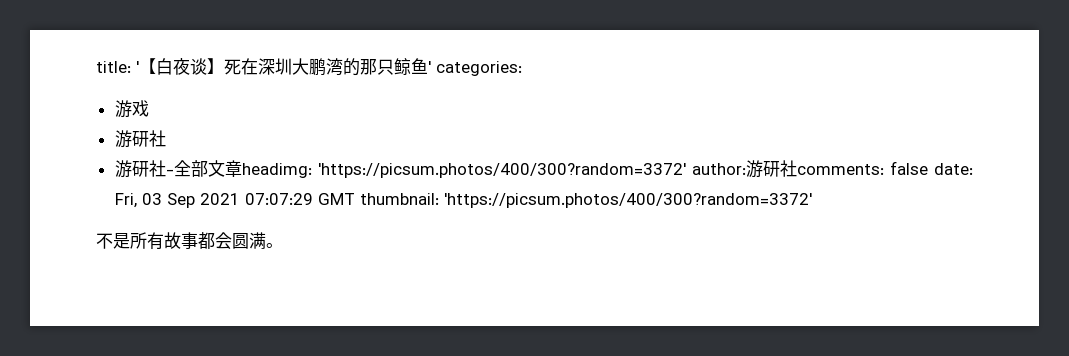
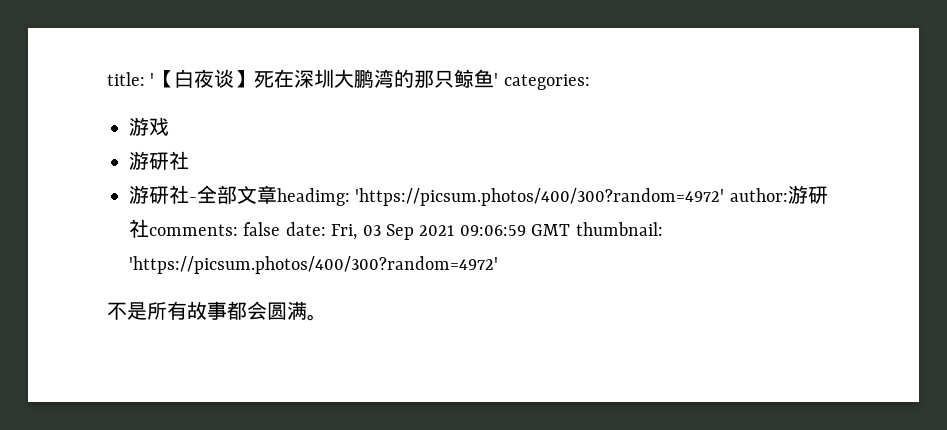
- 游研社-全部文章headimg: 'https://picsum.photos/400/300?random=3372' author:游研社comments: false date: Fri, 03 Sep 2021 07:07:29 GMT thumbnail: 'https://picsum.photos/400/300?random=3372'
+ 游研社-全部文章headimg: 'https://picsum.photos/400/300?random=4972' author:游研社comments: false date: Fri, 03 Sep 2021 09:06:59 GMT thumbnail: 'https://picsum.photos/400/300?random=4972'

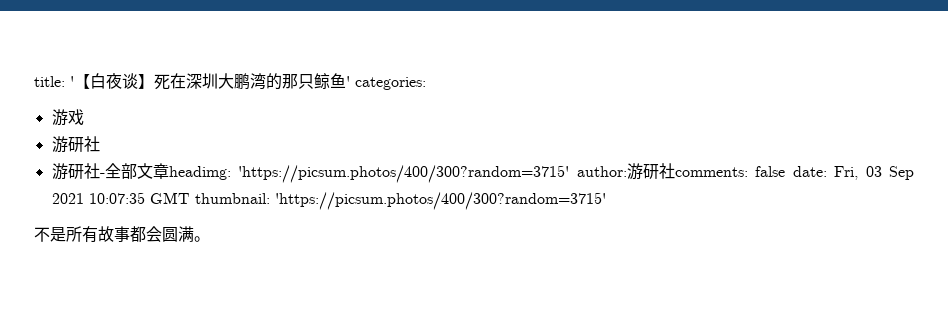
- 游研社-全部文章headimg: 'https://picsum.photos/400/300?random=4972' author:游研社comments: false date: Fri, 03 Sep 2021 09:06:59 GMT thumbnail: 'https://picsum.photos/400/300?random=4972'
+ 游研社-全部文章headimg: 'https://picsum.photos/400/300?random=3715' author:游研社comments: false date: Fri, 03 Sep 2021 10:07:35 GMT thumbnail: 'https://picsum.photos/400/300?random=3715'

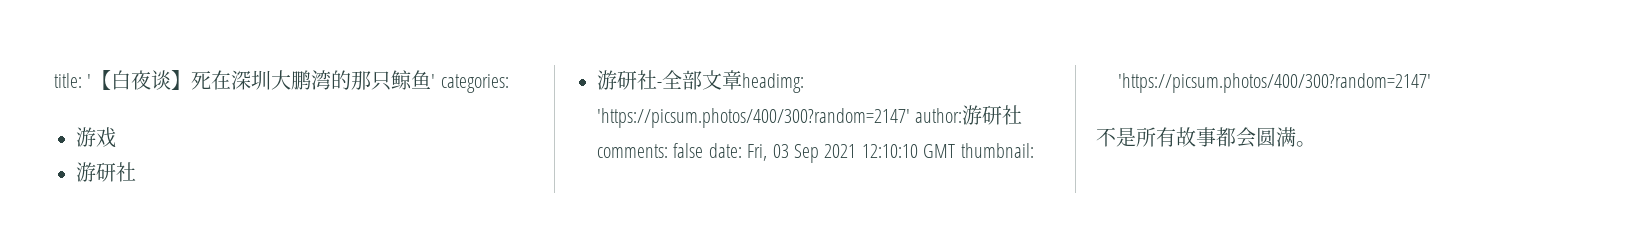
- 游研社-全部文章headimg: 'https://picsum.photos/400/300?random=3715' author:游研社comments: false date: Fri, 03 Sep 2021 10:07:35 GMT thumbnail: 'https://picsum.photos/400/300?random=3715'
+ 游研社-全部文章headimg: 'https://picsum.photos/400/300?random=2147' author:游研社comments: false date: Fri, 03 Sep 2021 12:10:10 GMT thumbnail: 'https://picsum.photos/400/300?random=2147'

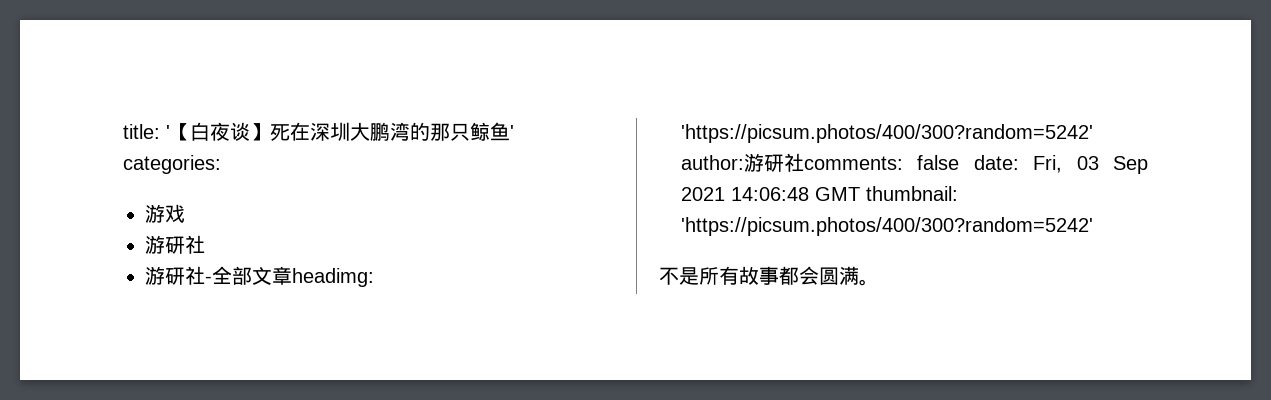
- 游研社-全部文章headimg: 'https://picsum.photos/400/300?random=2147' author:游研社comments: false date: Fri, 03 Sep 2021 12:10:10 GMT thumbnail: 'https://picsum.photos/400/300?random=2147'
+ 游研社-全部文章headimg: 'https://picsum.photos/400/300?random=5242' author:游研社comments: false date: Fri, 03 Sep 2021 14:06:48 GMT thumbnail: 'https://picsum.photos/400/300?random=5242'

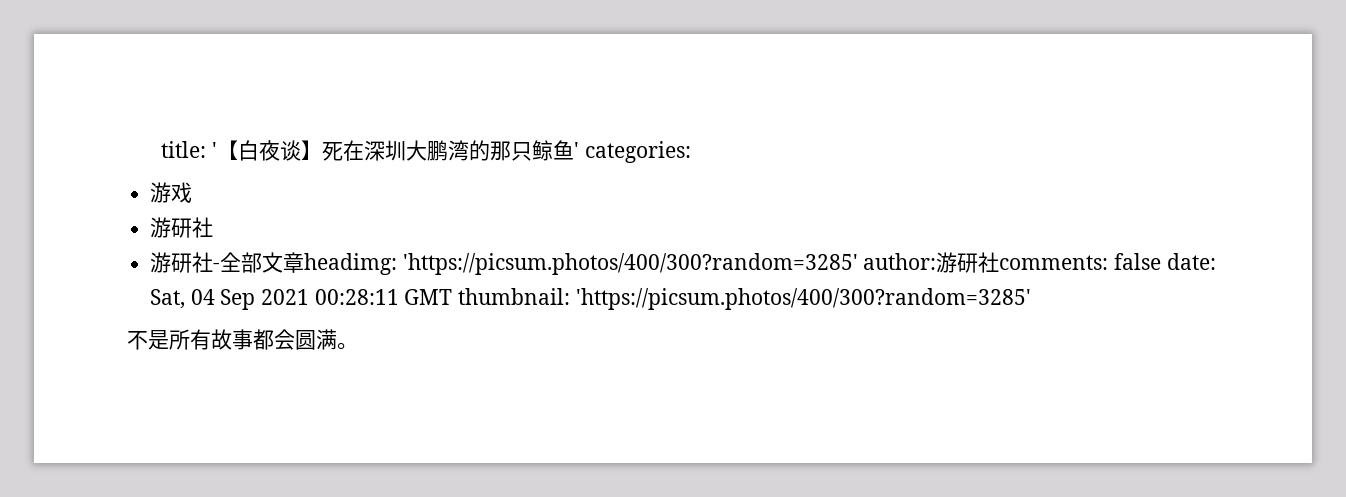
- 游研社-全部文章headimg: 'https://picsum.photos/400/300?random=5242' author:游研社comments: false date: Fri, 03 Sep 2021 14:06:48 GMT thumbnail: 'https://picsum.photos/400/300?random=5242'
+ 游研社-全部文章headimg: 'https://picsum.photos/400/300?random=3285' author:游研社comments: false date: Sat, 04 Sep 2021 00:28:11 GMT thumbnail: 'https://picsum.photos/400/300?random=3285'

